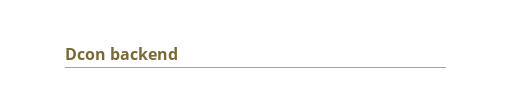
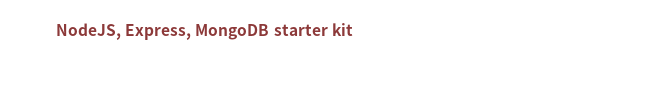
- Dcon backend
+ NodeJS, Express, MongoDB starter kit

